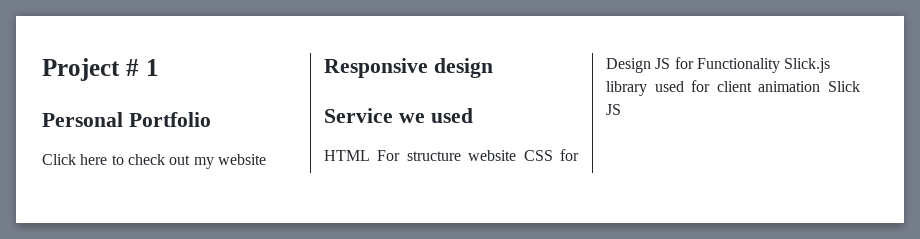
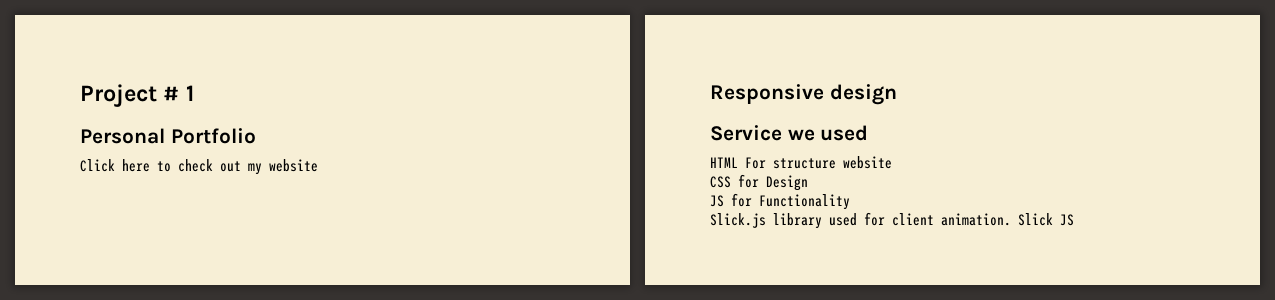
- HTML For structure website CSS for Design JS for Functionality Slick.js library used for client animation Slick JS
+ HTML For structure website
+ CSS for Design
+ JS for Functionality
+ Slick.js library used for client animation. Slick JS

